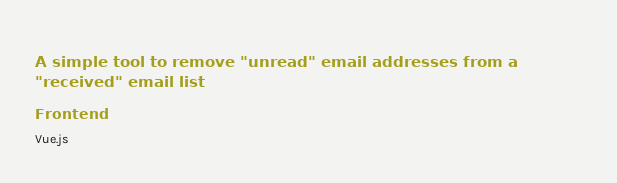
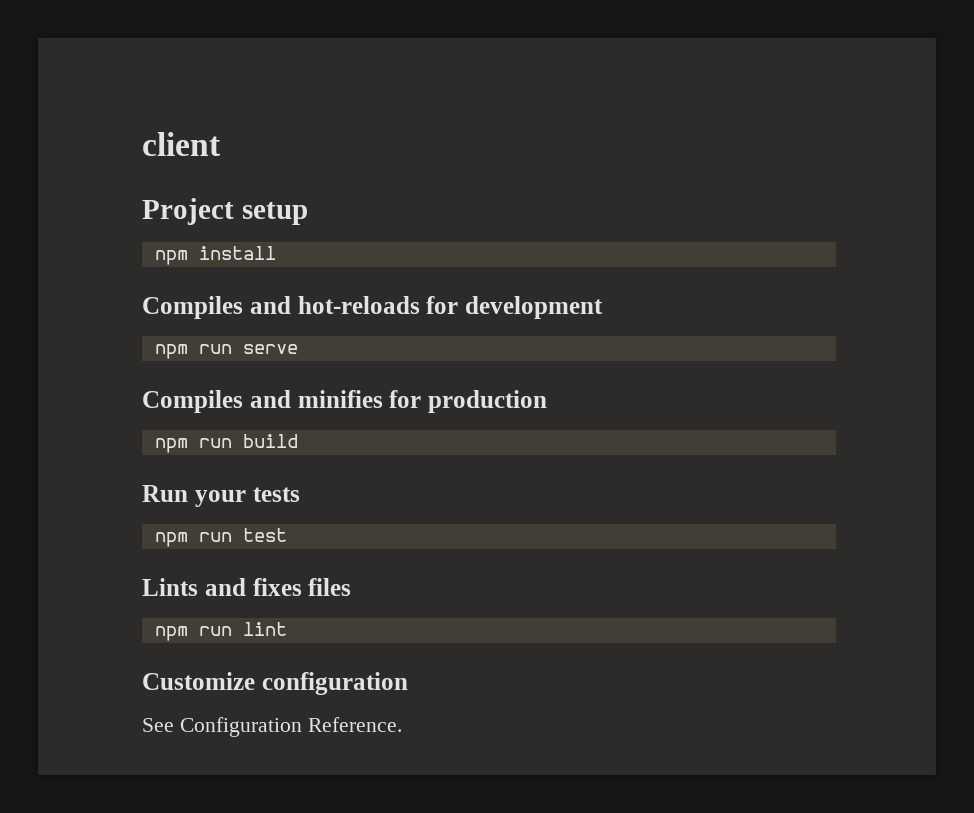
- A simple tool to remove "unread" email addresses from a "received" email list
- Frontend
- Vue.js
+ client
+ Project setup
+ npm install
+ Compiles and hot-reloads for development
+ npm run serve
+ Compiles and minifies for production
+ npm run build
+ Run your tests
+ npm run test
+ Lints and fixes files
+ npm run lint
+ Customize configuration
+ See Configuration Reference.

